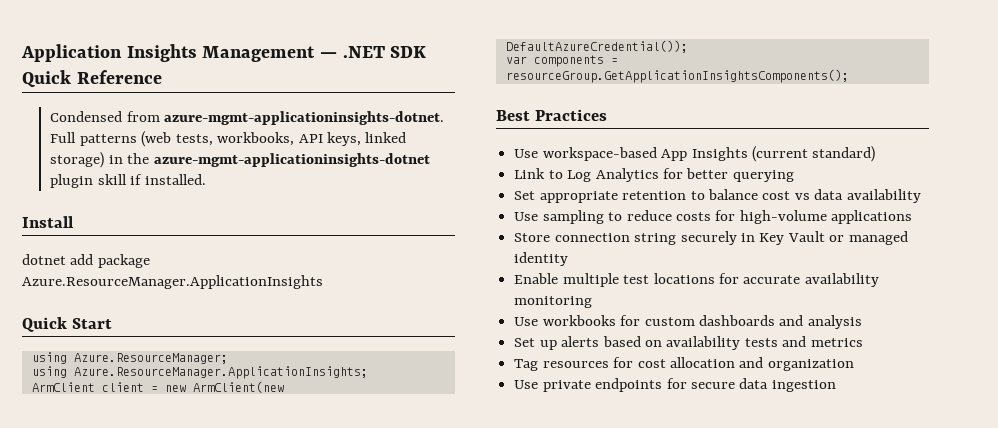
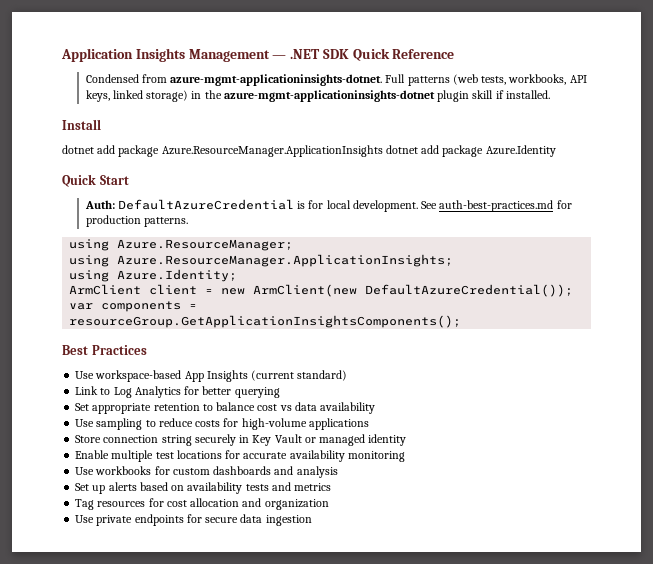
- dotnet add package Azure.ResourceManager.ApplicationInsights
+ dotnet add package Azure.ResourceManager.ApplicationInsights dotnet add package Azure.Identity
  Quick Start
+ Auth: DefaultAzureCredential is for local development. See auth-best-practices.md for production patterns.
+ using Azure.Identity;

